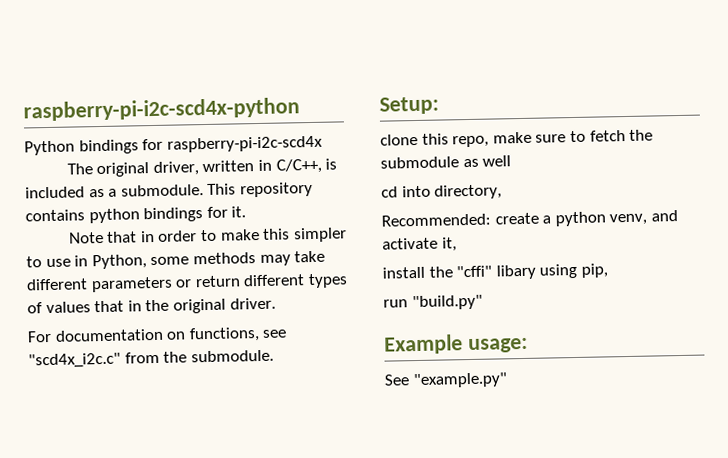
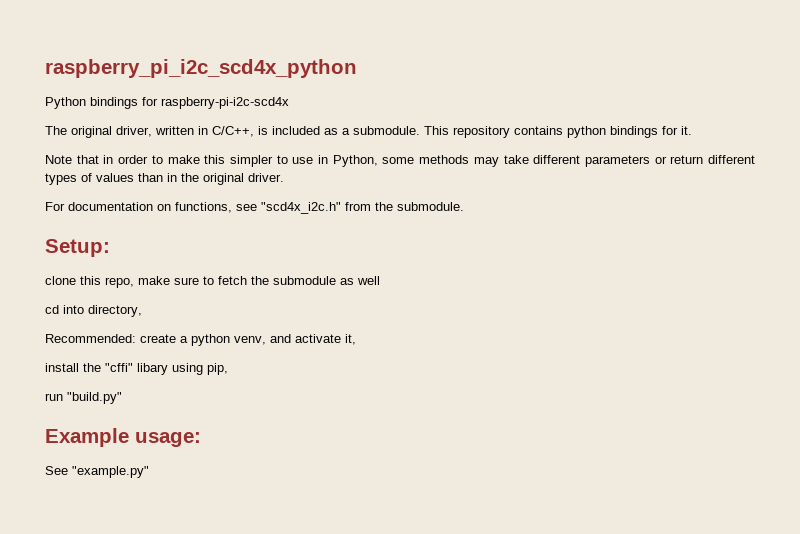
- raspberry-pi-i2c-scd4x-python
+ raspberry_pi_i2c_scd4x_python
- Note that in order to make this simpler to use in Python, some methods may take different parameters or return different types of values that in the original driver.
+ Note that in order to make this simpler to use in Python, some methods may take different parameters or return different types of values than in the original driver.
- For documentation on functions, see "scd4x_i2c.c" from the submodule.
+ For documentation on functions, see "scd4x_i2c.h" from the submodule.

